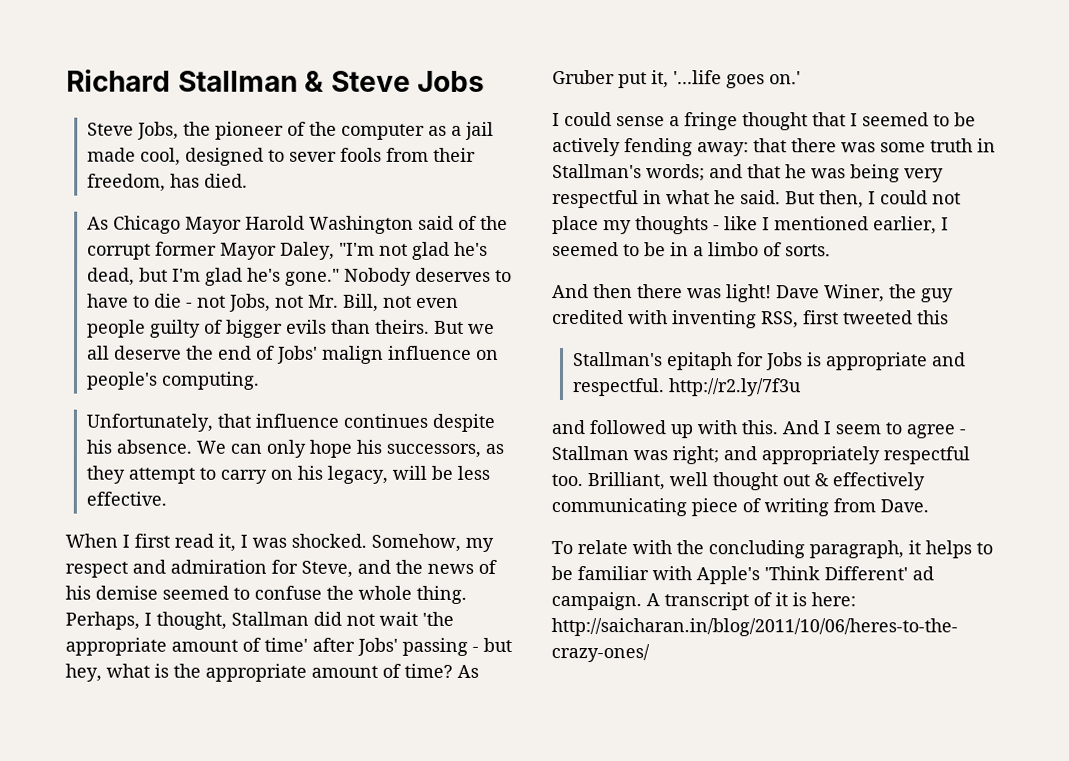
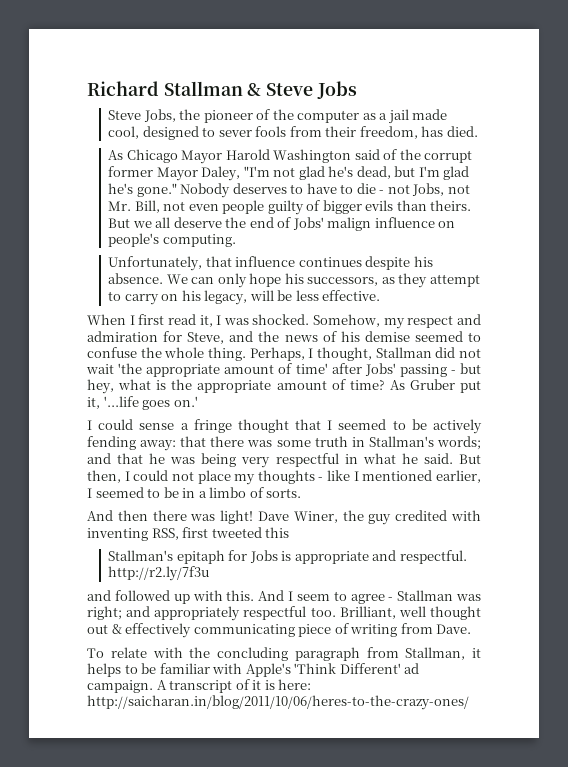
- To relate with the concluding paragraph, it helps to be familiar with Apple's 'Think Different' ad campaign.
+ To relate with the concluding paragraph from Stallman, it helps to be familiar with Apple's 'Think Different' ad campaign.

